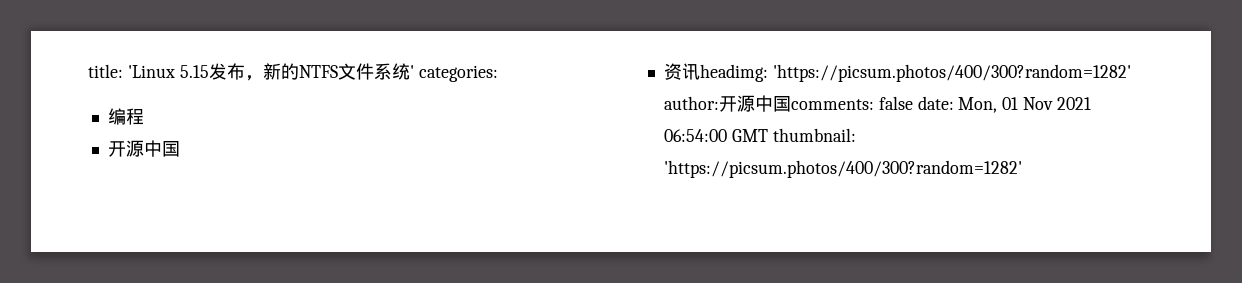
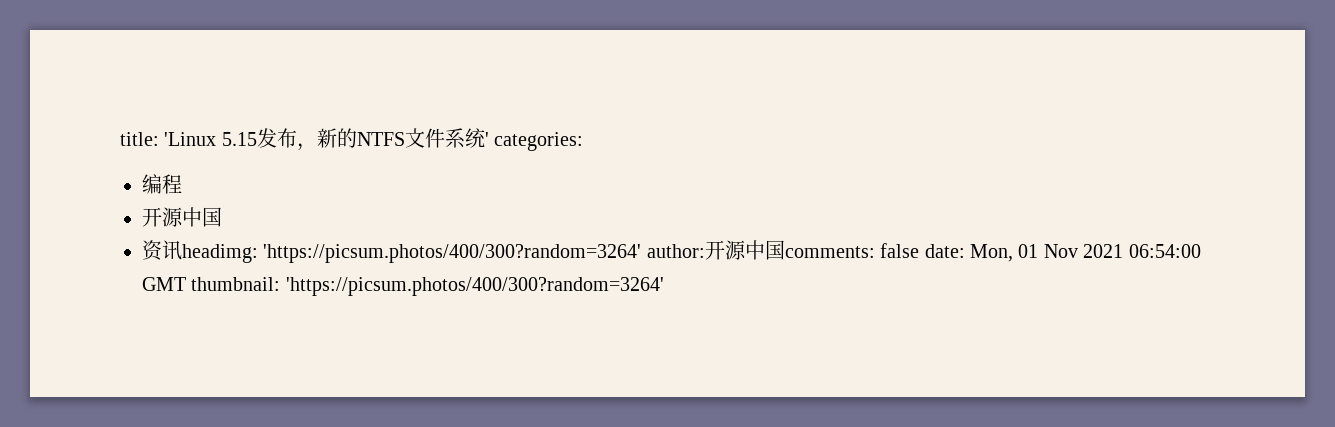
- 资讯headimg: 'https://picsum.photos/400/300?random=1282' author:开源中国comments: false date: Mon, 01 Nov 2021 06:54:00 GMT thumbnail: 'https://picsum.photos/400/300?random=1282'
+ 资讯headimg: 'https://picsum.photos/400/300?random=3264' author:开源中国comments: false date: Mon, 01 Nov 2021 06:54:00 GMT thumbnail: 'https://picsum.photos/400/300?random=3264'

